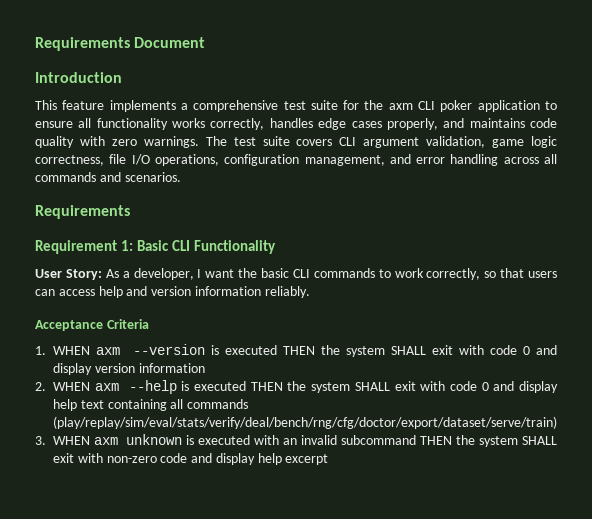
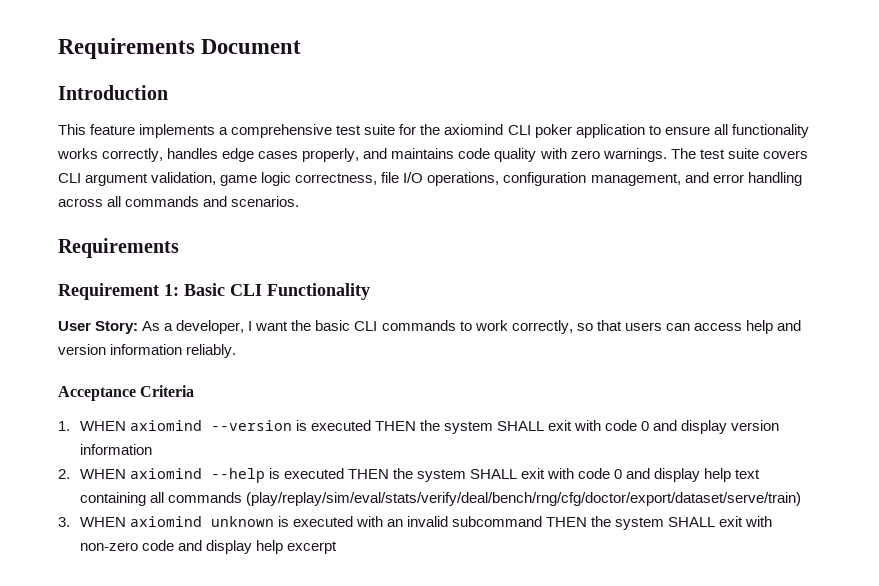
- This feature implements a comprehensive test suite for the axm CLI poker application to ensure all functionality works correctly, handles edge cases properly, and maintains code quality with zero warnings.
+ This feature implements a comprehensive test suite for the axiomind CLI poker application to ensure all functionality works correctly, handles edge cases properly, and maintains code quality with zero warnings.
- 1. WHEN axm --version is executed THEN the system SHALL exit with code 0 and display version information
+ 1. WHEN axiomind --version is executed THEN the system SHALL exit with code 0 and display version information
- 2. WHEN axm --help is executed THEN the system SHALL exit with code 0 and display help text containing all commands (play/replay/sim/eval/stats/verify/deal/bench/rng/cfg/doctor/export/dataset/serve/train)
+ 2. WHEN axiomind --help is executed THEN the system SHALL exit with code 0 and display help text containing all commands (play/replay/sim/eval/stats/verify/deal/bench/rng/cfg/doctor/export/dataset/serve/train)
- 3. WHEN axm unknown is executed with an invalid subcommand THEN the system SHALL exit with non-zero code and display help excerpt
+ 3. WHEN axiomind unknown is executed with an invalid subcommand THEN the system SHALL exit with non-zero code and display help excerpt

